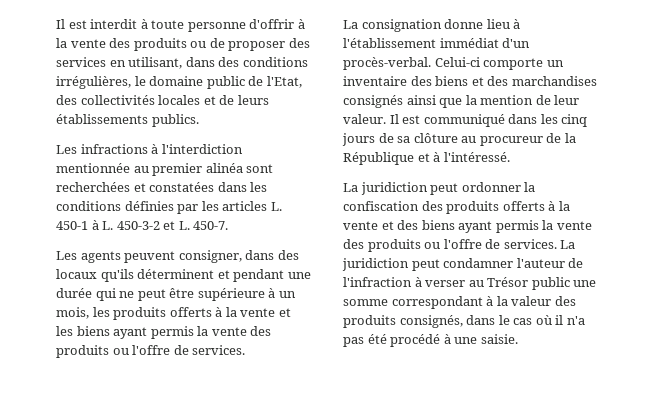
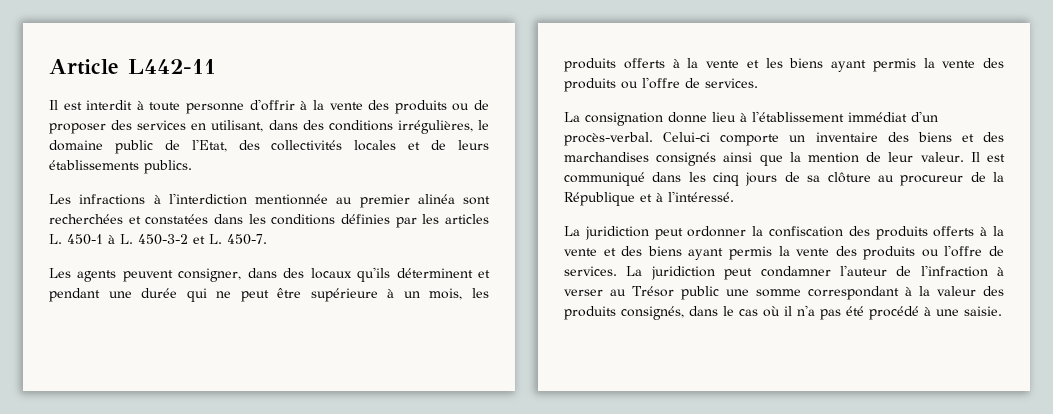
+ Article L442-11

